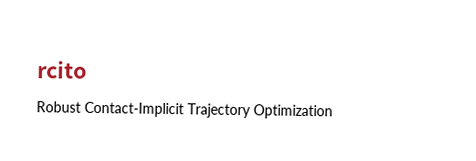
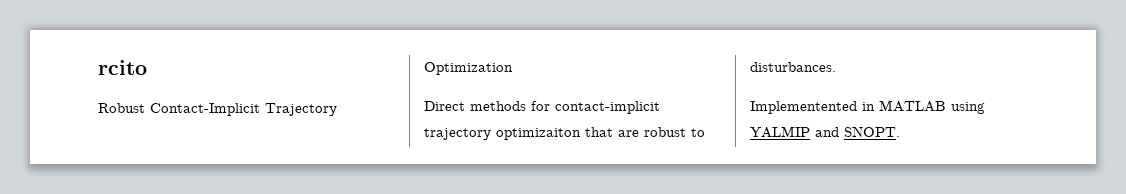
+ Direct methods for contact-implicit trajectory optimizaiton that are robust to disturbances.
+ Implementented in MATLAB using YALMIP and SNOPT.

